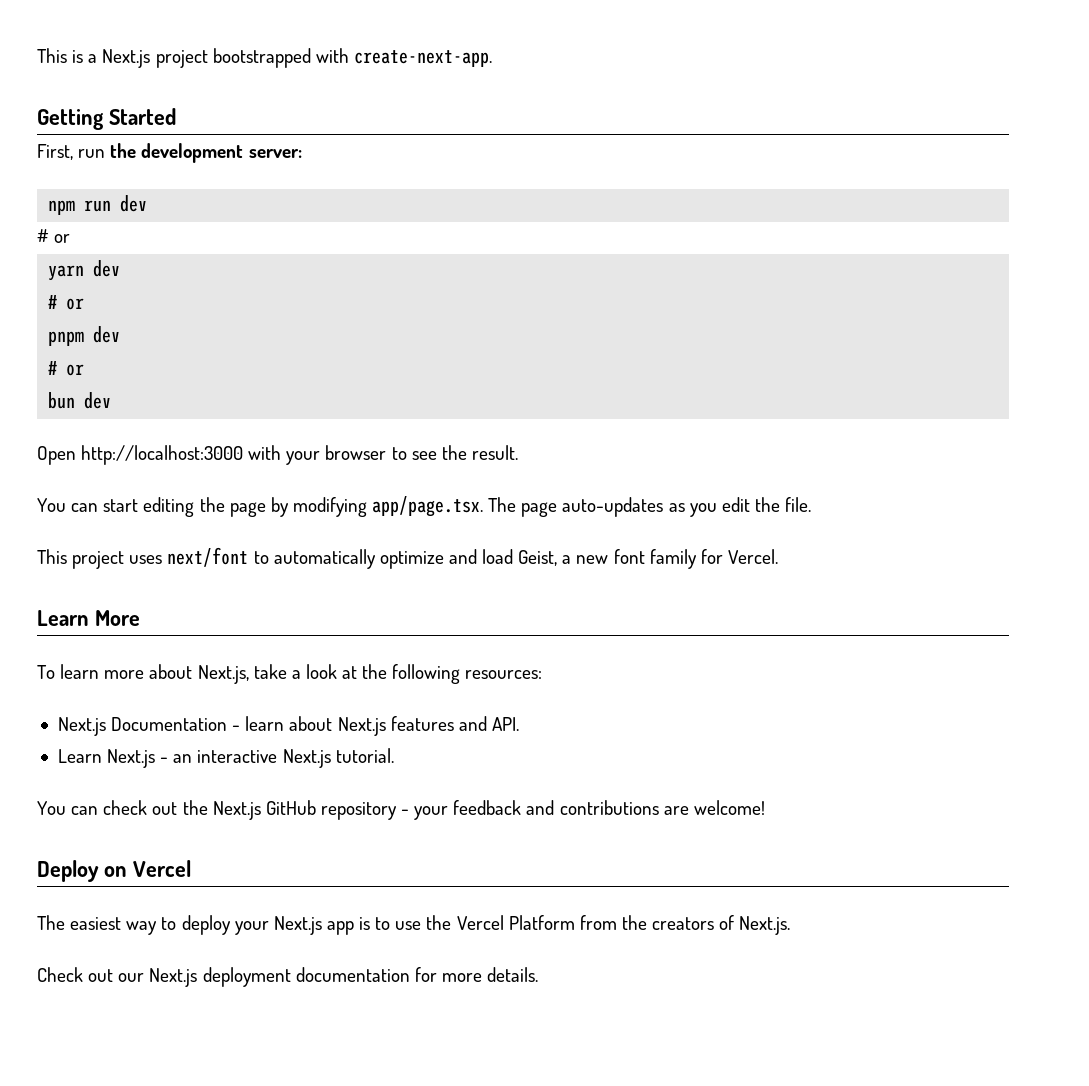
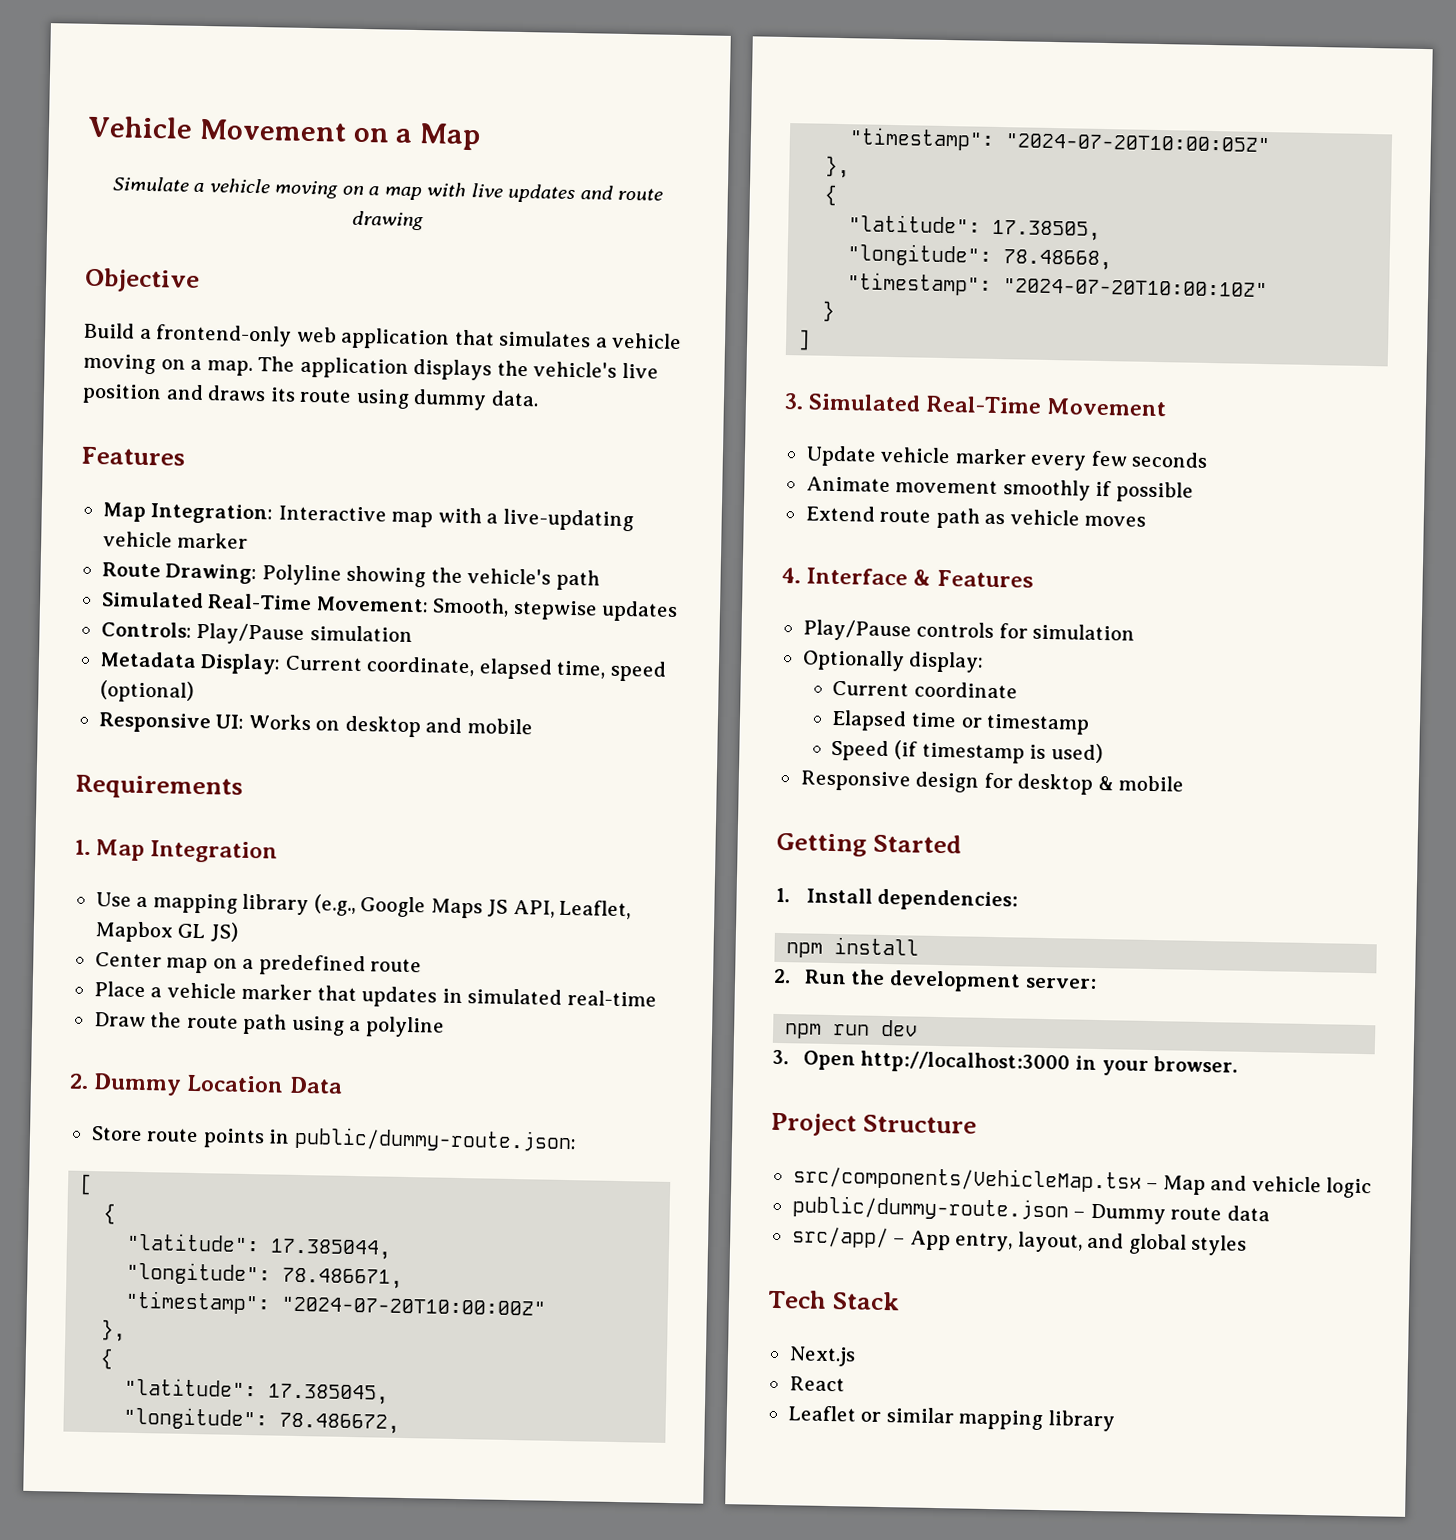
- This is a Next.js project bootstrapped with create-next-app.
+ Vehicle Movement on a Map
+ Simulate a vehicle moving on a map with live updates and route drawing
+ Objective
+ Build a frontend-only web application that simulates a vehicle moving on a map. The application displays the vehicle's live position and draws its route using dummy data.
+ Features
+ Map Integration: Interactive map with a live-updating vehicle marker
+ Route Drawing: Polyline showing the vehicle's path
+ Simulated Real-Time Movement: Smooth, stepwise updates
+ Controls: Play/Pause simulation
+ Metadata Display: Current coordinate, elapsed time, speed (optional)
+ Responsive UI: Works on desktop and mobile
+ Requirements
+ 1. Map Integration
+ Use a mapping library (e.g., Google Maps JS API, Leaflet, Mapbox GL JS)
+ Center map on a predefined route
+ Place a vehicle marker that updates in simulated real-time
+ Draw the route path using a polyline
+ 2. Dummy Location Data
+ Store route points in public/dummy-route.json:
+ [
+ {
+ "latitude": 17.385044,
+ "longitude": 78.486671,
+ "timestamp": "2024-07-20T10:00:00Z"
+ },
+ {
+ "latitude": 17.385045,
+ "longitude": 78.486672,
+ "timestamp": "2024-07-20T10:00:05Z"
+ },
+ {
+ "latitude": 17.38505,
+ "longitude": 78.48668,
+ "timestamp": "2024-07-20T10:00:10Z"
+ }
+ ]
+ 3. Simulated Real-Time Movement
+ Update vehicle marker every few seconds
+ Animate movement smoothly if possible
+ Extend route path as vehicle moves
+ 4. Interface & Features
+ Play/Pause controls for simulation
+ Optionally display:
+ Current coordinate
+ Elapsed time or timestamp
+ Speed (if timestamp is used)
+ Responsive design for desktop & mobile
  Getting Started
- First, run the development server:
+ 1. Install dependencies:
+ npm install
+ 2. Run the development server:
  npm run dev
- # or
- yarn dev
- # or
- pnpm dev
- # or
- bun dev
- Open http://localhost:3000 with your browser to see the result.
- You can start editing the page by modifying app/page.tsx. The page auto-updates as you edit the file.
- This project uses next/font to automatically optimize and load Geist, a new font family for Vercel.
- Learn More
- To learn more about Next.js, take a look at the following resources:
- Next.js Documentation - learn about Next.js features and API.
- Learn Next.js - an interactive Next.js tutorial.
- You can check out the Next.js GitHub repository - your feedback and contributions are welcome!
- Deploy on Vercel
- The easiest way to deploy your Next.js app is to use the Vercel Platform from the creators of Next.js.
- Check out our Next.js deployment documentation for more details.
+ 3. Open http://localhost:3000 in your browser.
+ Project Structure
+ src/components/VehicleMap.tsx – Map and vehicle logic
+ public/dummy-route.json – Dummy route data
+ src/app/ – App entry, layout, and global styles
+ Tech Stack
+ Next.js
+ React
+ Leaflet or similar mapping library

